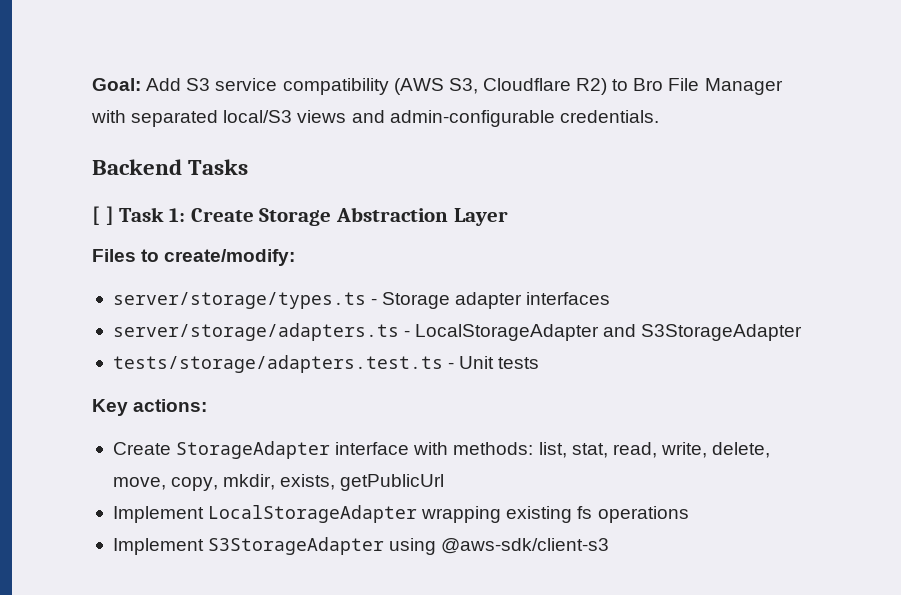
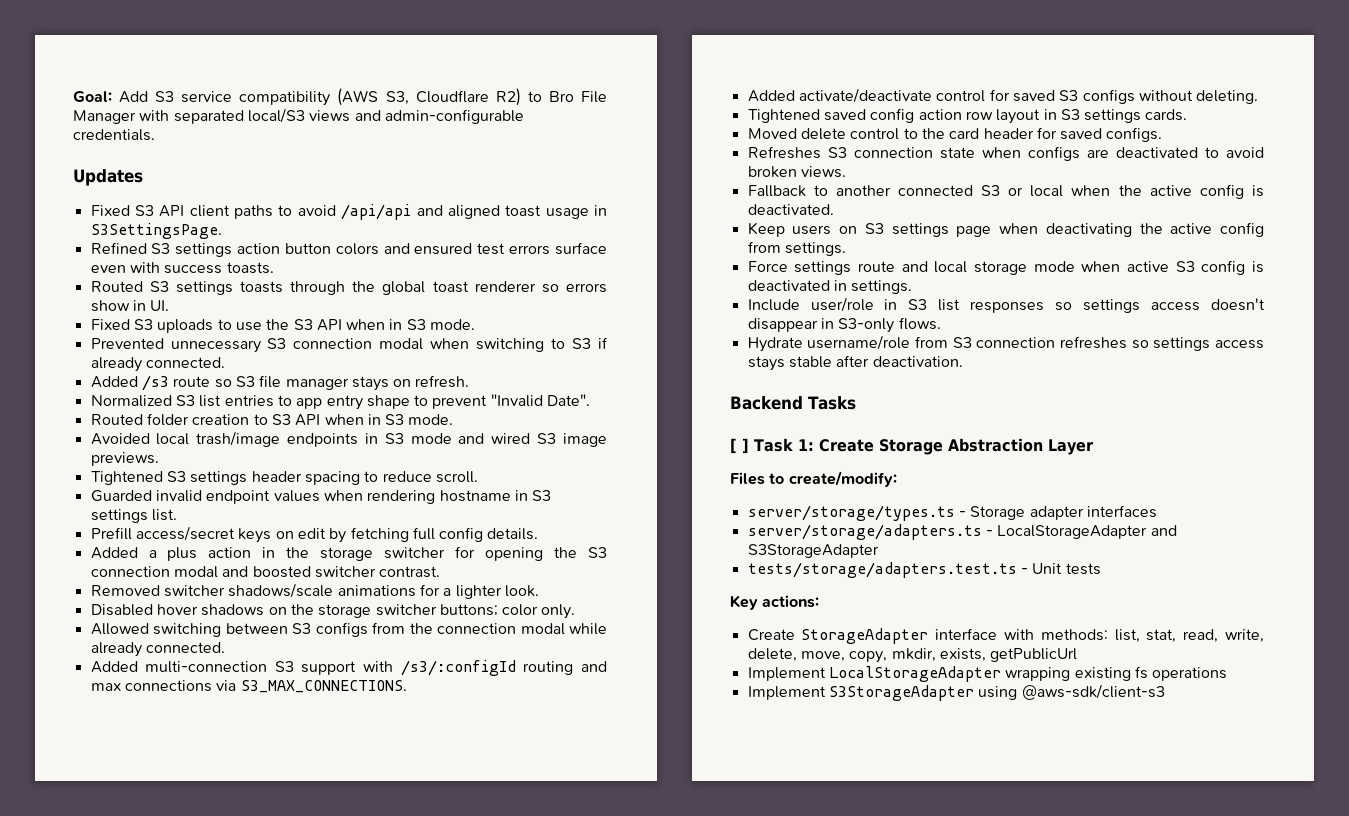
+ Updates
+ Fixed S3 API client paths to avoid /api/api and aligned toast usage in S3SettingsPage.
+ Refined S3 settings action button colors and ensured test errors surface even with success toasts.
+ Routed S3 settings toasts through the global toast renderer so errors show in UI.
+ Fixed S3 uploads to use the S3 API when in S3 mode.
+ Prevented unnecessary S3 connection modal when switching to S3 if already connected.
+ Added /s3 route so S3 file manager stays on refresh.
+ Normalized S3 list entries to app entry shape to prevent "Invalid Date".
+ Routed folder creation to S3 API when in S3 mode.
+ Avoided local trash/image endpoints in S3 mode and wired S3 image previews.
+ Tightened S3 settings header spacing to reduce scroll.
+ Guarded invalid endpoint values when rendering hostname in S3 settings list.
+ Prefill access/secret keys on edit by fetching full config details.
+ Added a plus action in the storage switcher for opening the S3 connection modal and boosted switcher contrast.
+ Removed switcher shadows/scale animations for a lighter look.
+ Disabled hover shadows on the storage switcher buttons; color only.
+ Allowed switching between S3 configs from the connection modal while already connected.
+ Added multi-connection S3 support with /s3/:configId routing and max connections via S3_MAX_CONNECTIONS.
+ Added activate/deactivate control for saved S3 configs without deleting.
+ Tightened saved config action row layout in S3 settings cards.
+ Moved delete control to the card header for saved configs.
+ Refreshes S3 connection state when configs are deactivated to avoid broken views.
+ Fallback to another connected S3 or local when the active config is deactivated.
+ Keep users on S3 settings page when deactivating the active config from settings.
+ Force settings route and local storage mode when active S3 config is deactivated in settings.
+ Include user/role in S3 list responses so settings access doesn't disappear in S3-only flows.
+ Hydrate username/role from S3 connection refreshes so settings access stays stable after deactivation.

